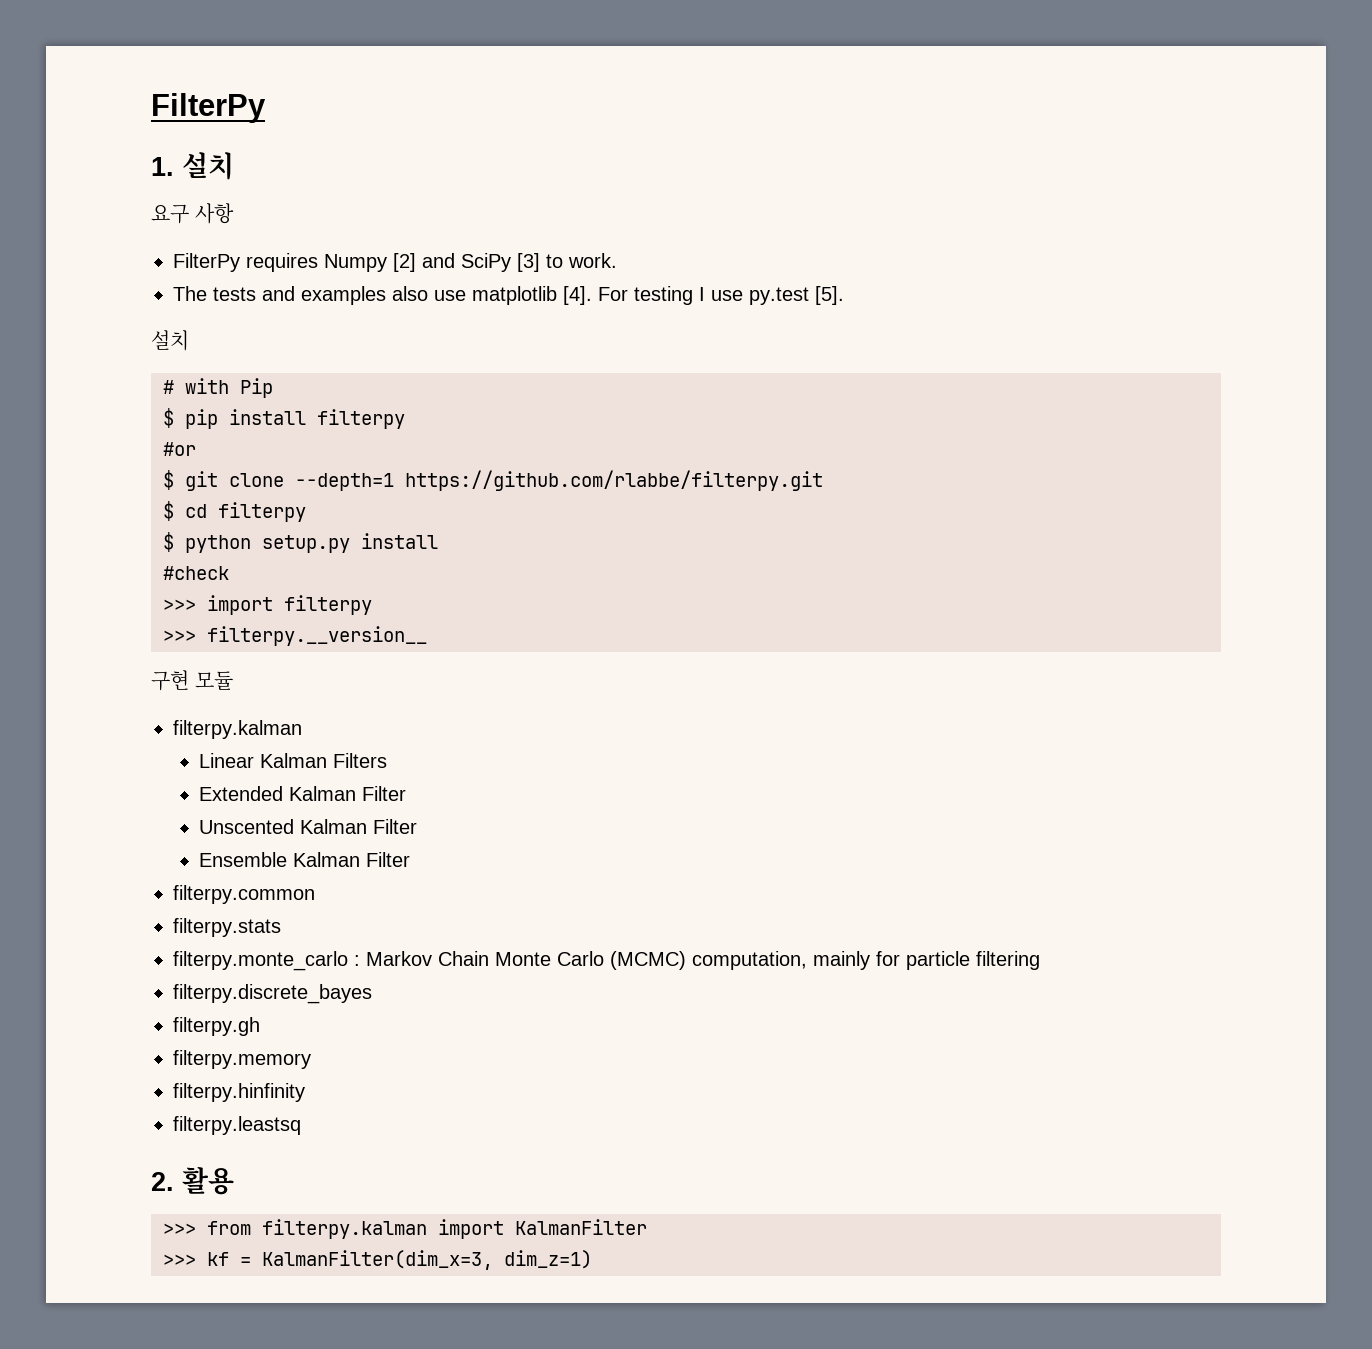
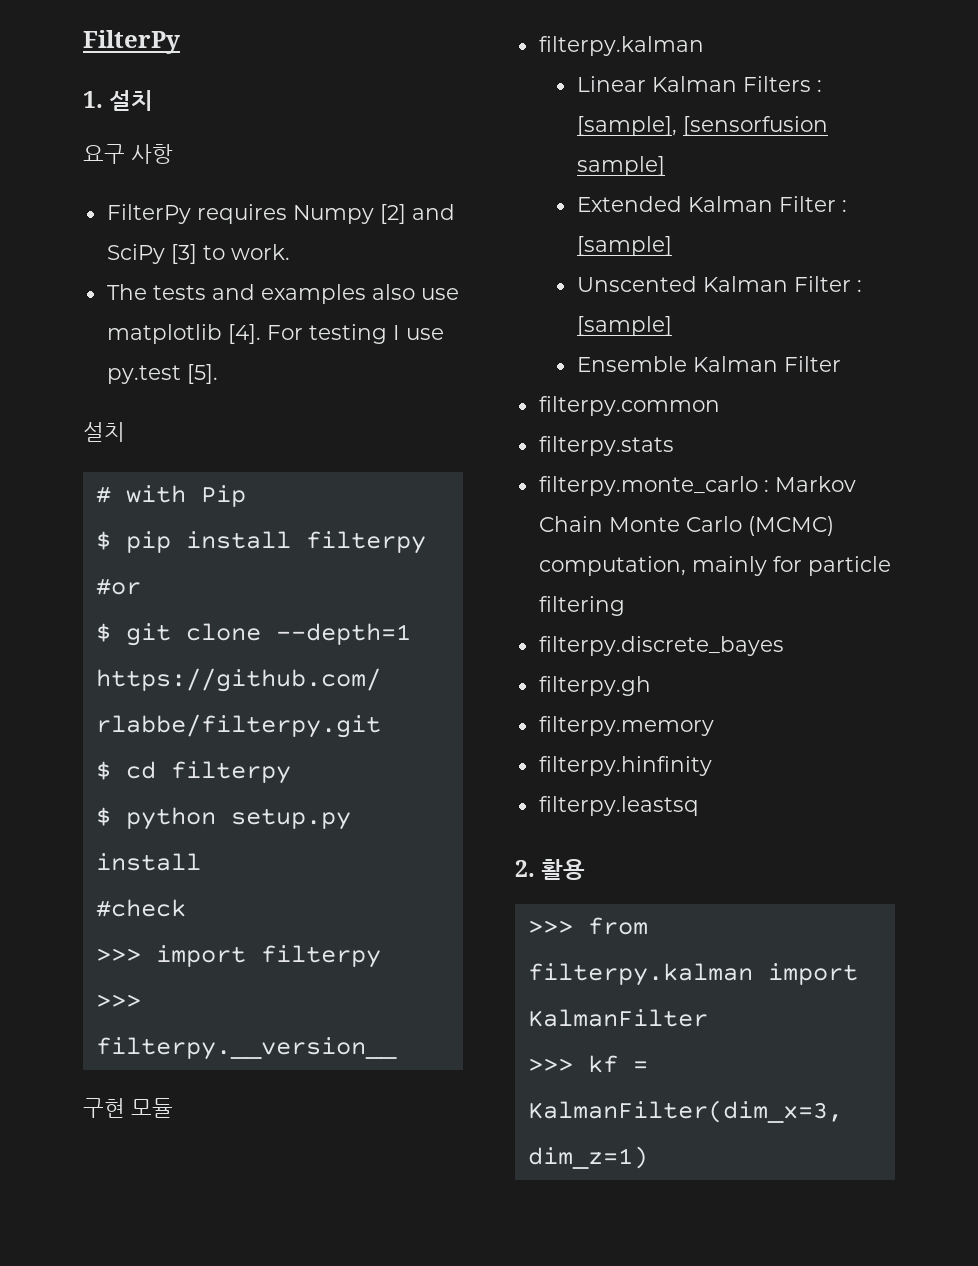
- Linear Kalman Filters
+ Linear Kalman Filters : [sample], [sensorfusion sample]
- Extended Kalman Filter
+ Extended Kalman Filter : [sample]
- Unscented Kalman Filter
+ Unscented Kalman Filter : [sample]

